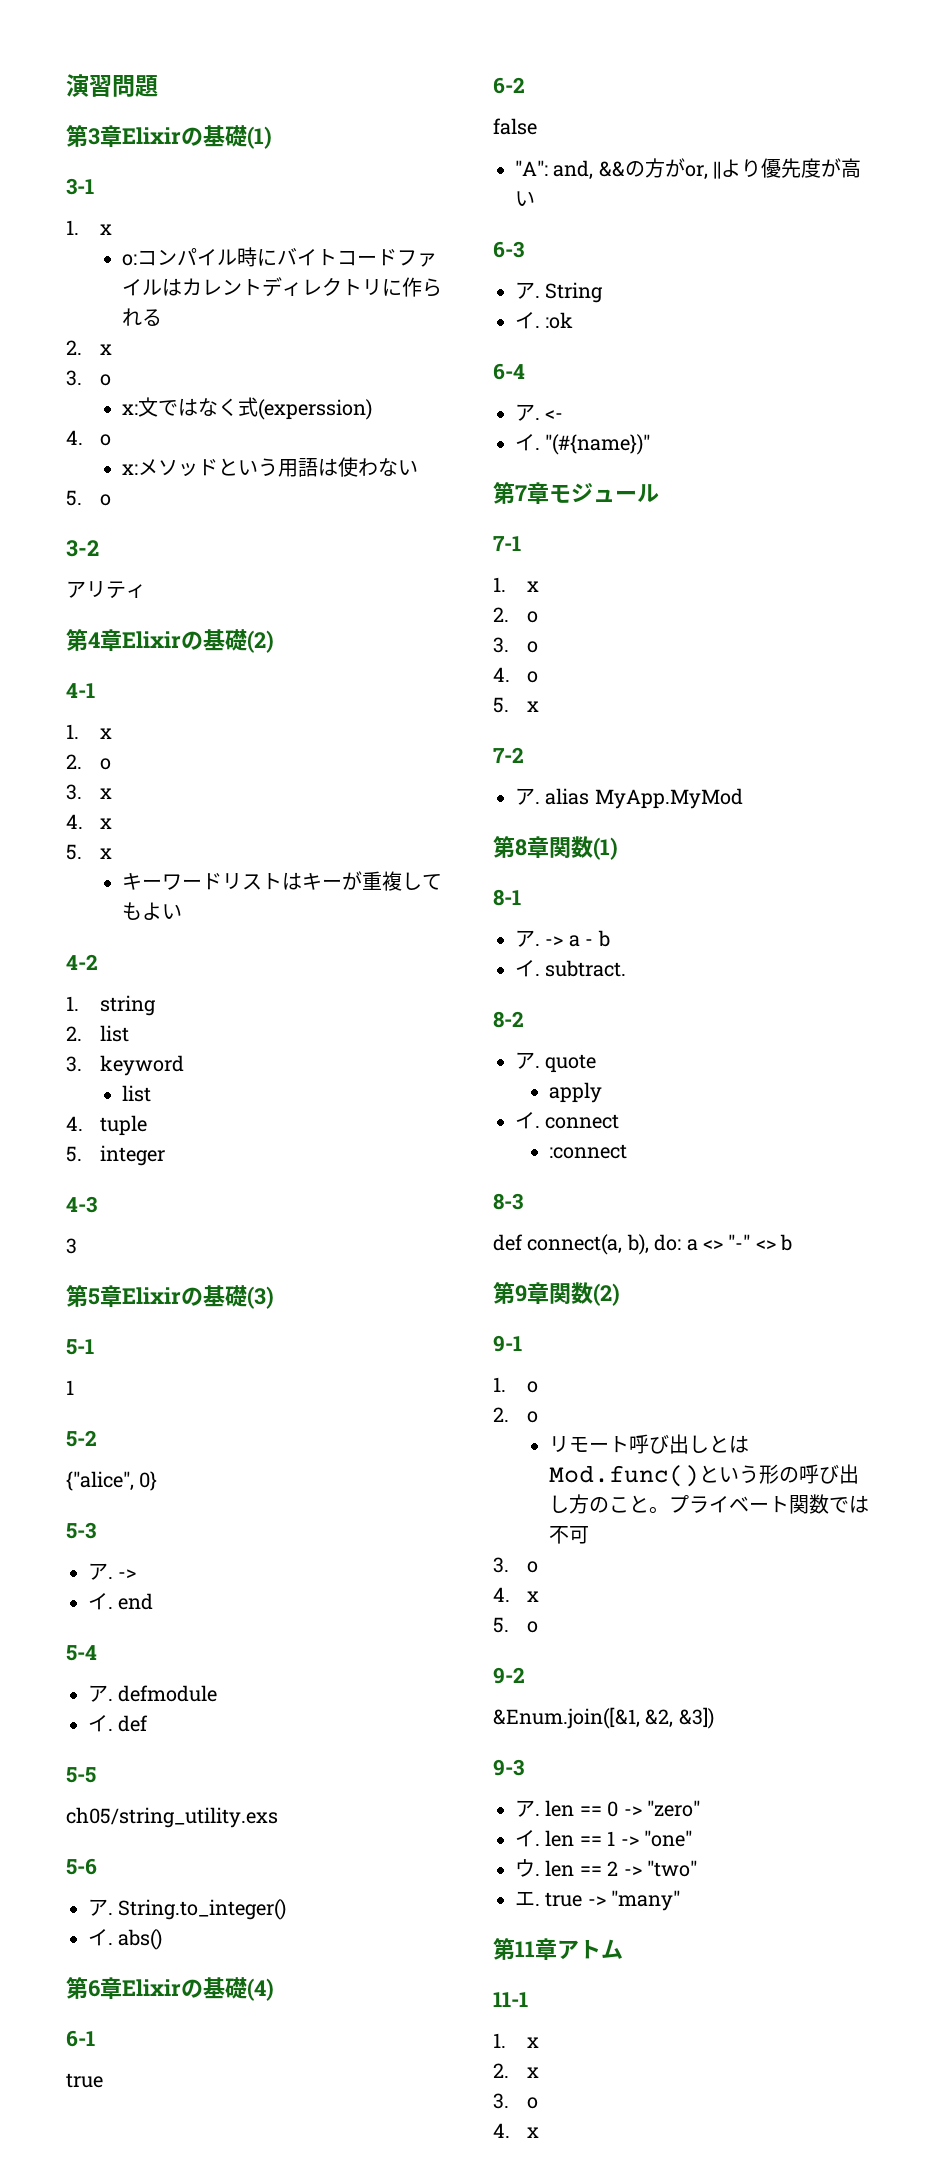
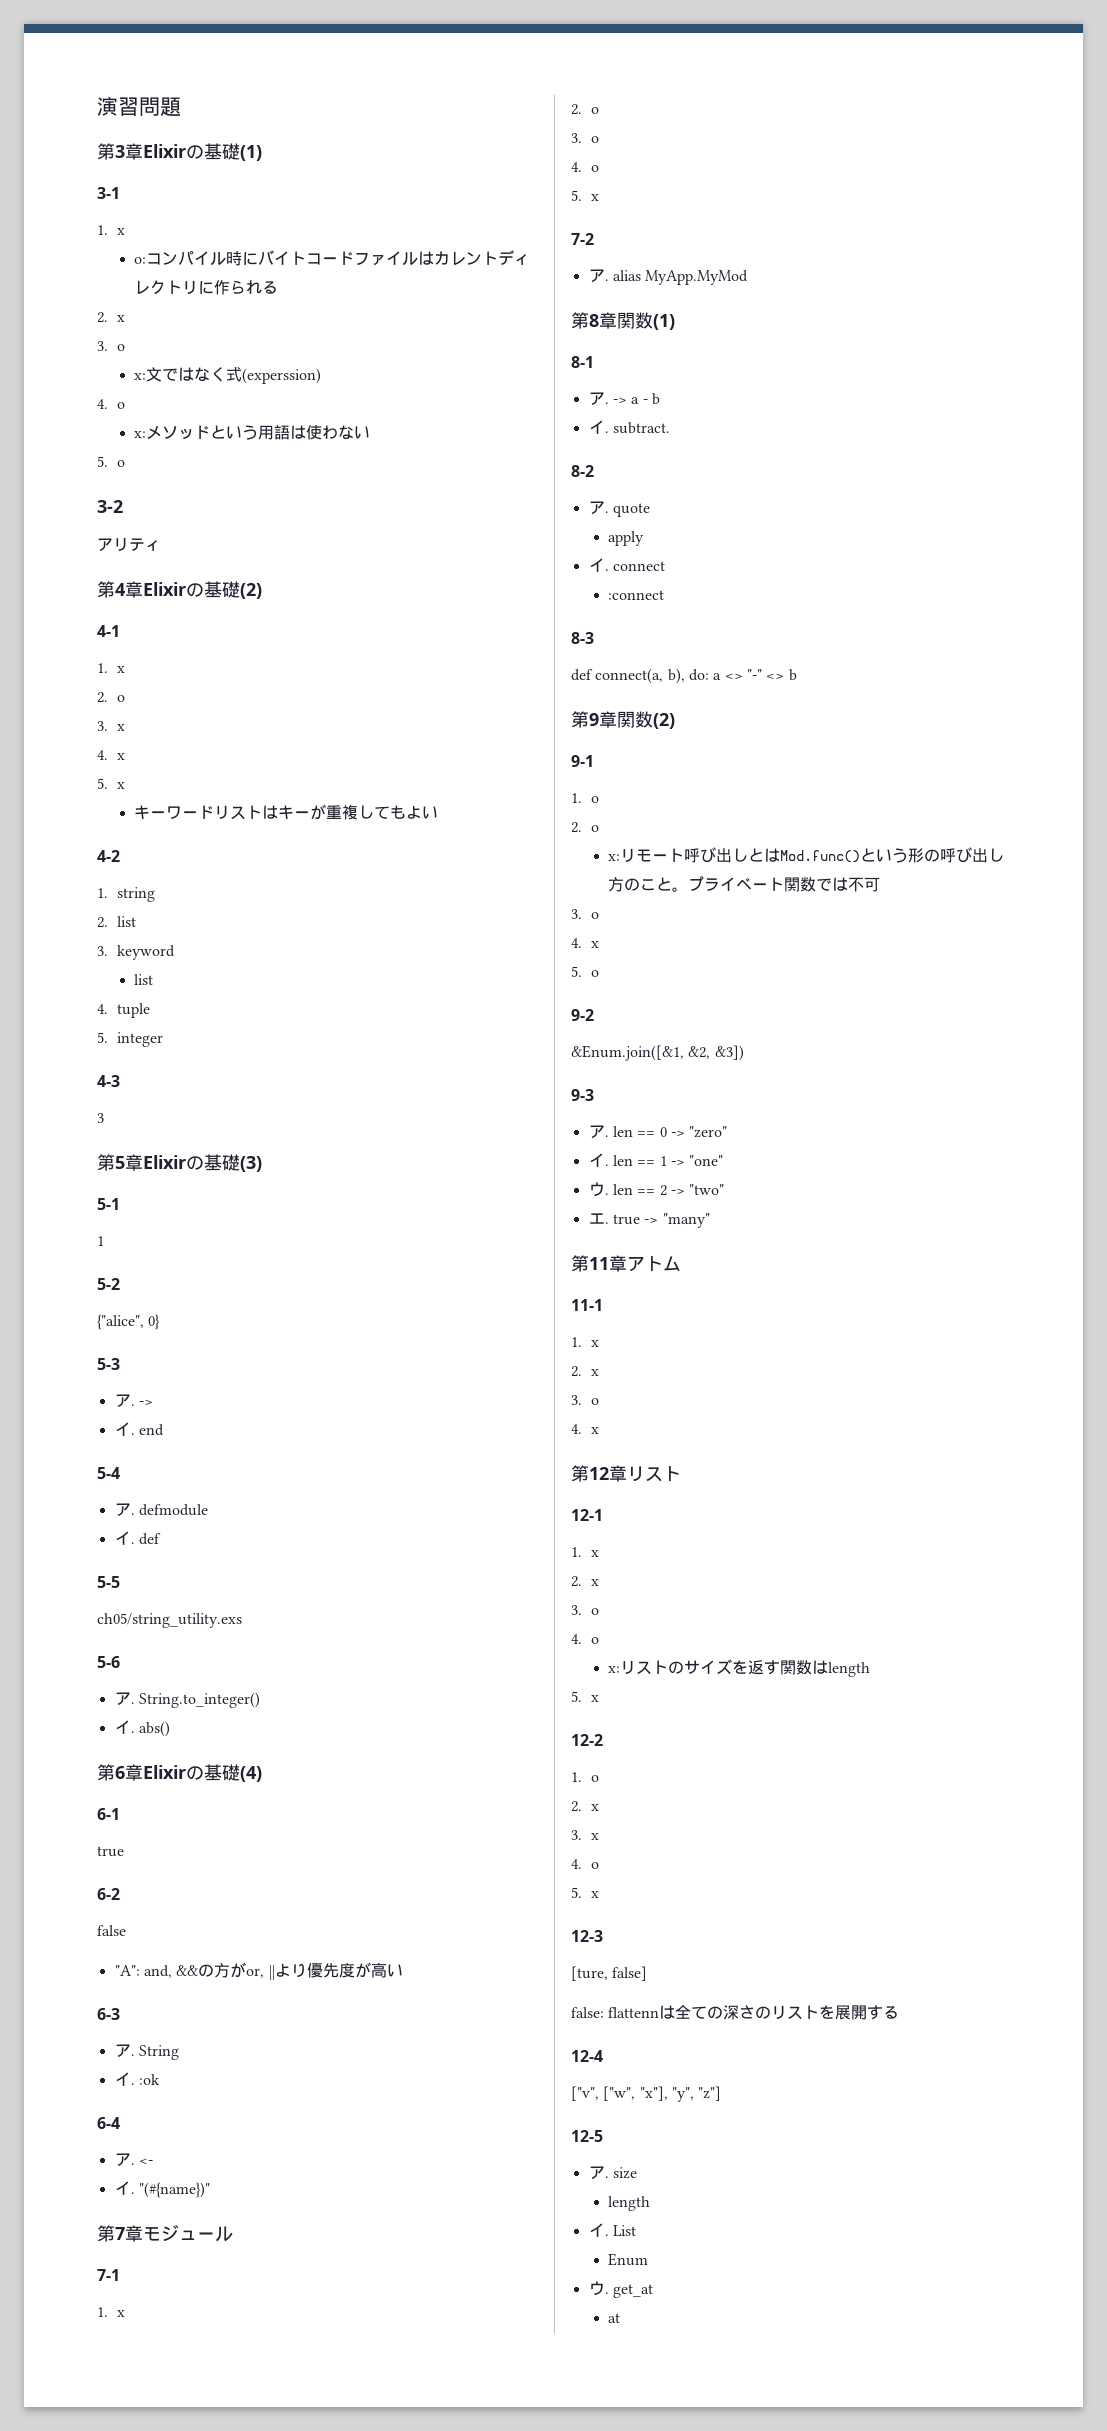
- リモート呼び出しとはMod.func()という形の呼び出し方のこと。
+ x:リモート呼び出しとはMod.func()という形の呼び出し方のこと。
+ 第12章リスト
+ 12-1
+ 1. x
+ 2. x
+ 3. o
+ 4. o
+ x:リストのサイズを返す関数はlength
+ 5. x
+ 12-2
+ 1. o
+ 2. x
+ 3. x
+ 4. o
+ 5. x
+ 12-3
+ [ture, false]
+ false: flattennは全ての深さのリストを展開する
+ 12-4
+ ["v", ["w", "x"], "y", "z"]
+ 12-5
+ ア. size
+ length
+ イ. List
+ Enum
+ ウ. get_at
+ at

